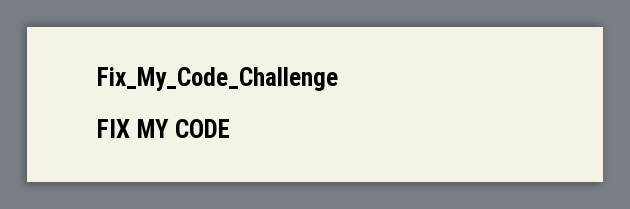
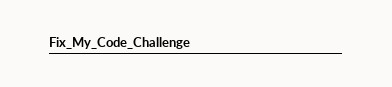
- FIX MY CODE

